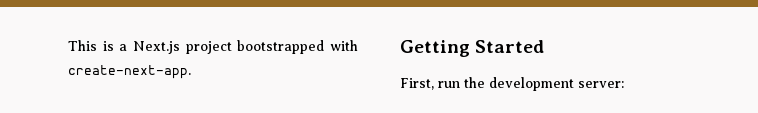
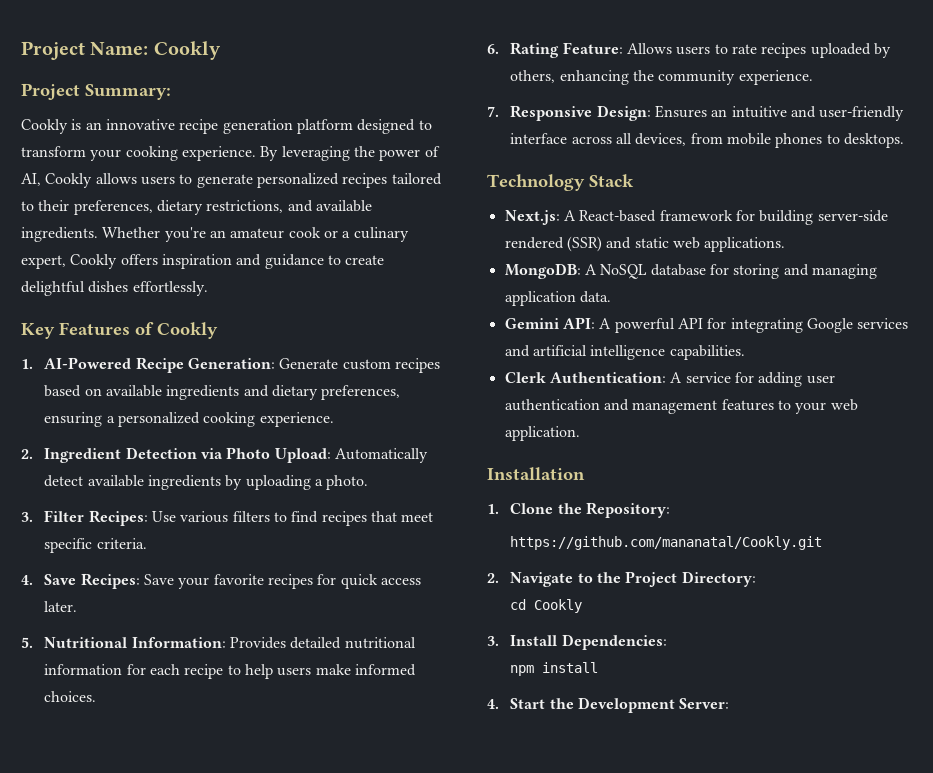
- This is a Next.js project bootstrapped with create-next-app.
- Getting Started
- First, run the development server:
+ Project Name: Cookly
+ Project Summary:
+ Cookly is an innovative recipe generation platform designed to transform your cooking experience. By leveraging the power of AI, Cookly allows users to generate personalized recipes tailored to their preferences, dietary restrictions, and available ingredients. Whether you're an amateur cook or a culinary expert, Cookly offers inspiration and guidance to create delightful dishes effortlessly.
+ Key Features of Cookly
+ 1. AI-Powered Recipe Generation: Generate custom recipes based on available ingredients and dietary preferences, ensuring a personalized cooking experience.
+ 2. Ingredient Detection via Photo Upload: Automatically detect available ingredients by uploading a photo.
+ 3. Filter Recipes: Use various filters to find recipes that meet specific criteria.
+ 4. Save Recipes: Save your favorite recipes for quick access later.
+ 5. Nutritional Information: Provides detailed nutritional information for each recipe to help users make informed choices.
+ 6. Rating Feature: Allows users to rate recipes uploaded by others, enhancing the community experience.
+ 7. Responsive Design: Ensures an intuitive and user-friendly interface across all devices, from mobile phones to desktops.
+ Technology Stack
+ Next.js: A React-based framework for building server-side rendered (SSR) and static web applications.
+ MongoDB: A NoSQL database for storing and managing application data.
+ Gemini API: A powerful API for integrating Google services and artificial intelligence capabilities.
+ Clerk Authentication: A service for adding user authentication and management features to your web application.
+ Installation
+ 1. Clone the Repository:
+ https://github.com/mananatal/Cookly.git
+ 2. Navigate to the Project Directory:
+ cd Cookly
+ 3. Install Dependencies:
+ npm install
+ 4. Start the Development Server:

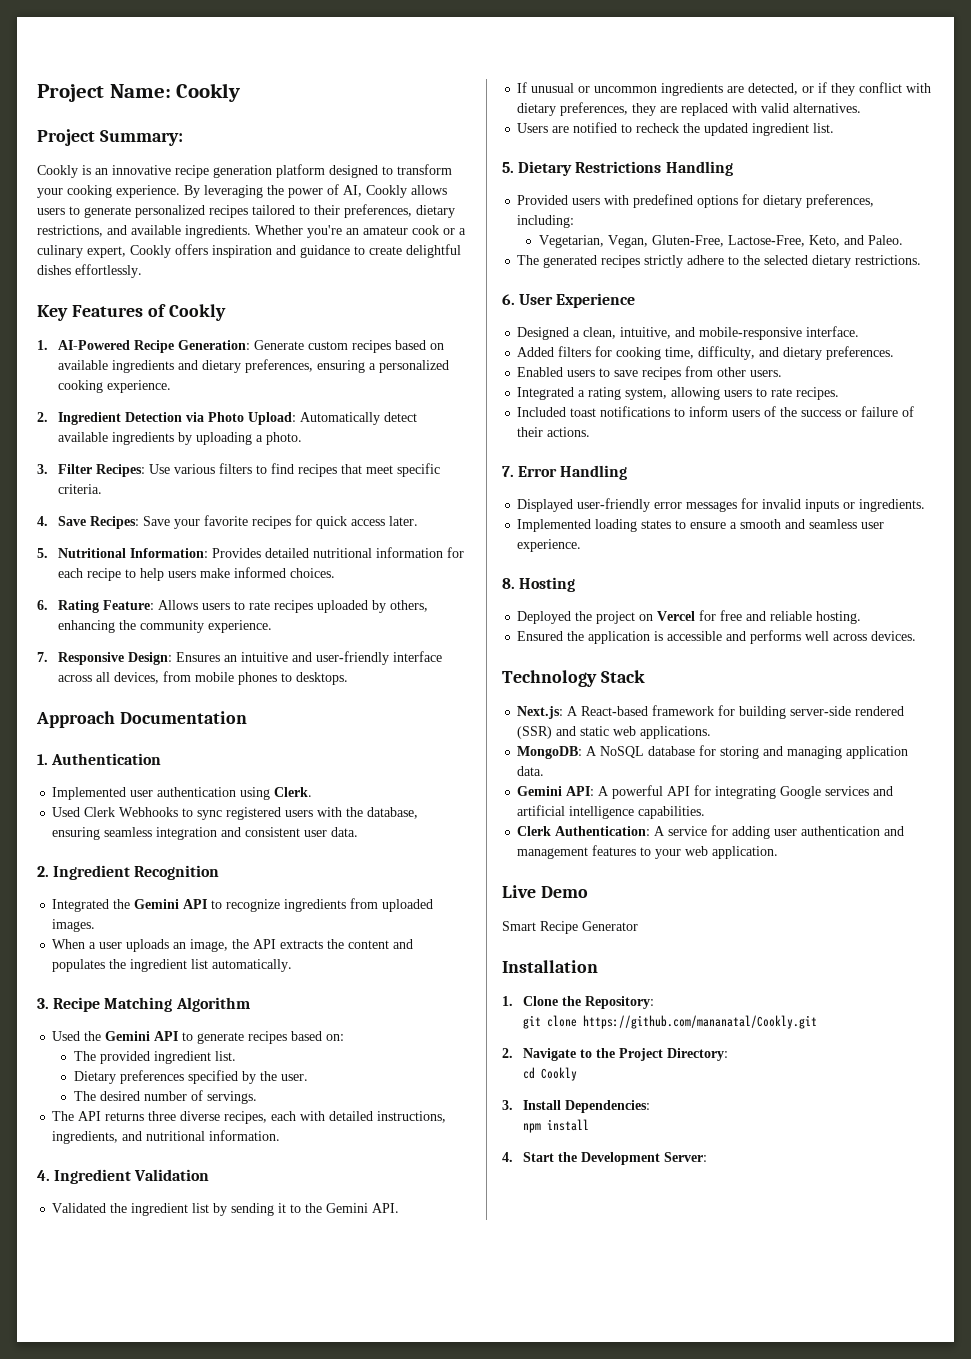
+ Approach Documentation
+ 1. Authentication
+ Implemented user authentication using Clerk.
+ Used Clerk Webhooks to sync registered users with the database, ensuring seamless integration and consistent user data.
+ 2. Ingredient Recognition
+ Integrated the Gemini API to recognize ingredients from uploaded images.
+ When a user uploads an image, the API extracts the content and populates the ingredient list automatically.
+ 3. Recipe Matching Algorithm
+ Used the Gemini API to generate recipes based on:
+ The provided ingredient list.
+ Dietary preferences specified by the user.
+ The desired number of servings.
+ The API returns three diverse recipes, each with detailed instructions, ingredients, and nutritional information.
+ 4. Ingredient Validation
+ Validated the ingredient list by sending it to the Gemini API.
+ If unusual or uncommon ingredients are detected, or if they conflict with dietary preferences, they are replaced with valid alternatives.
+ Users are notified to recheck the updated ingredient list.
+ 5. Dietary Restrictions Handling
+ Provided users with predefined options for dietary preferences, including:
+ Vegetarian, Vegan, Gluten-Free, Lactose-Free, Keto, and Paleo.
+ The generated recipes strictly adhere to the selected dietary restrictions.
+ 6. User Experience
+ Designed a clean, intuitive, and mobile-responsive interface.
+ Added filters for cooking time, difficulty, and dietary preferences.
+ Enabled users to save recipes from other users.
+ Integrated a rating system, allowing users to rate recipes.
+ Included toast notifications to inform users of the success or failure of their actions.
+ 7. Error Handling
+ Displayed user-friendly error messages for invalid inputs or ingredients.
+ Implemented loading states to ensure a smooth and seamless user experience.
+ 8. Hosting
+ Deployed the project on Vercel for free and reliable hosting.
+ Ensured the application is accessible and performs well across devices.
+ Live Demo
+ Smart Recipe Generator
- https://github.com/mananatal/Cookly.git
+ git clone https://github.com/mananatal/Cookly.git

